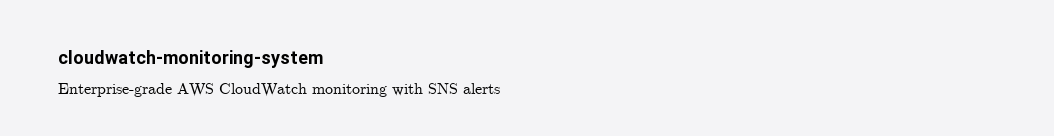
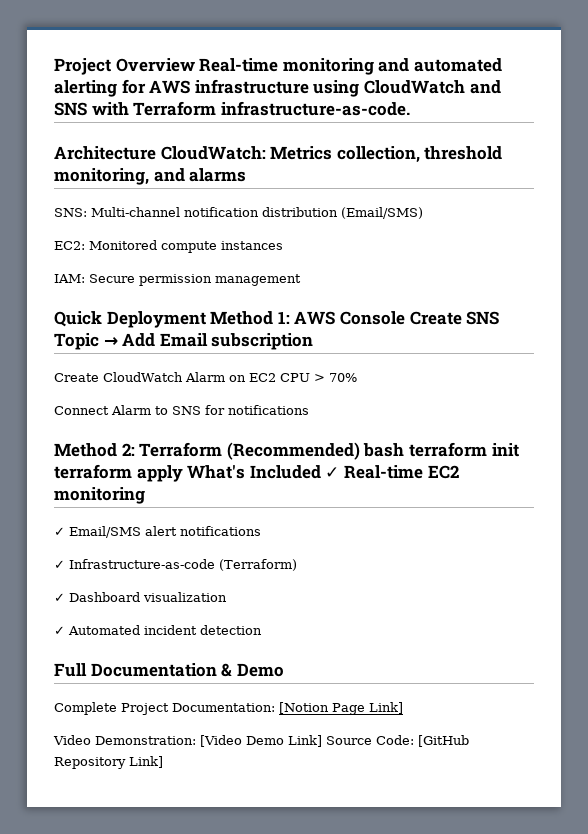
- cloudwatch-monitoring-system
- Enterprise-grade AWS CloudWatch monitoring with SNS alerts
+ Project Overview Real-time monitoring and automated alerting for AWS infrastructure using CloudWatch and SNS with Terraform infrastructure-as-code.
+ Architecture CloudWatch: Metrics collection, threshold monitoring, and alarms
+ SNS: Multi-channel notification distribution (Email/SMS)
+ EC2: Monitored compute instances
+ IAM: Secure permission management
+ Quick Deployment Method 1: AWS Console Create SNS Topic → Add Email subscription
+ Create CloudWatch Alarm on EC2 CPU > 70%
+ Connect Alarm to SNS for notifications
+ Method 2: Terraform (Recommended) bash terraform init terraform apply What's Included ✓ Real-time EC2 monitoring
+ ✓ Email/SMS alert notifications
+ ✓ Infrastructure-as-code (Terraform)
+ ✓ Dashboard visualization
+ ✓ Automated incident detection
+ Full Documentation & Demo
+ Complete Project Documentation: [Notion Page Link]
+ Video Demonstration: [Video Demo Link] Source Code: [GitHub Repository Link]

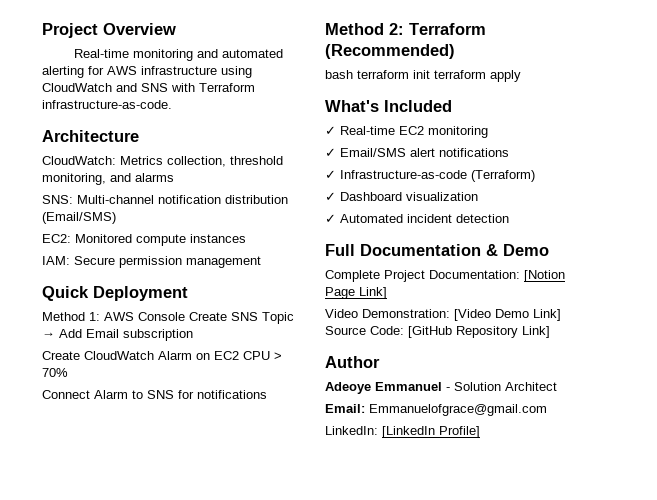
- Project Overview Real-time monitoring and automated alerting for AWS infrastructure using CloudWatch and SNS with Terraform infrastructure-as-code.
+ Project Overview
+ Real-time monitoring and automated alerting for AWS infrastructure using CloudWatch and SNS with Terraform infrastructure-as-code.
- Architecture CloudWatch: Metrics collection, threshold monitoring, and alarms
+ Architecture
+ CloudWatch: Metrics collection, threshold monitoring, and alarms
- Quick Deployment Method 1: AWS Console Create SNS Topic → Add Email subscription
+ Quick Deployment
+ Method 1: AWS Console Create SNS Topic → Add Email subscription
- Method 2: Terraform (Recommended) bash terraform init terraform apply What's Included ✓ Real-time EC2 monitoring
+ Method 2: Terraform (Recommended)
+ bash terraform init terraform apply
+ What's Included
+ ✓ Real-time EC2 monitoring
+ Author
+ Adeoye Emmanuel - Solution Architect
+ Email: Emmanuelofgrace@gmail.com
+ LinkedIn: [LinkedIn Profile]

